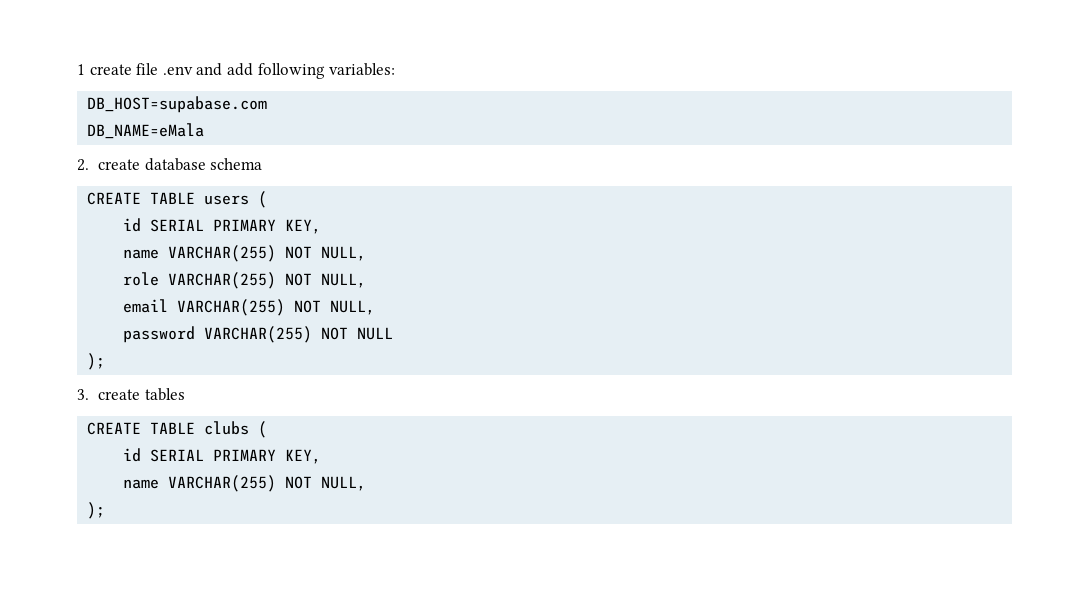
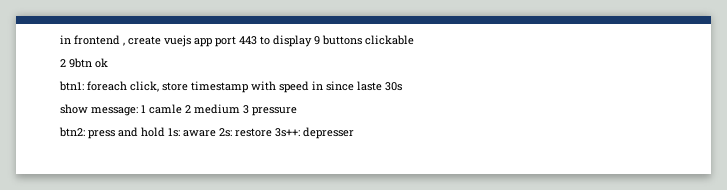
- 1 create file .env and add following variables:
- DB_HOST=supabase.com
- DB_NAME=eMala
- 2. create database schema
- CREATE TABLE users (
- id SERIAL PRIMARY KEY,
- name VARCHAR(255) NOT NULL,
- role VARCHAR(255) NOT NULL,
- email VARCHAR(255) NOT NULL,
- password VARCHAR(255) NOT NULL
- );
- 3. create tables
- CREATE TABLE clubs (
- id SERIAL PRIMARY KEY,
- name VARCHAR(255) NOT NULL,
- );
+ in frontend , create vuejs app port 443 to display 9 buttons clickable
+ 2 9btn ok
+ btn1: foreach click, store timestamp with speed in since laste 30s
+ show message: 1 camle 2 medium 3 pressure
+ btn2: press and hold 1s: aware 2s: restore 3s++: depresser

